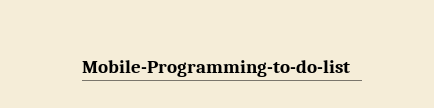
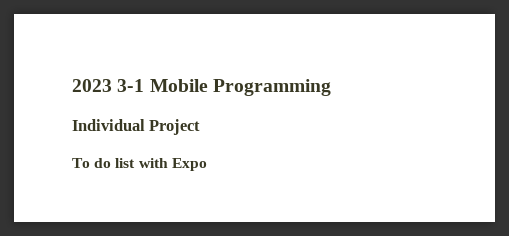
- Mobile-Programming-to-do-list
+ 2023 3-1 Mobile Programming
+ Individual Project
+ To do list with Expo

